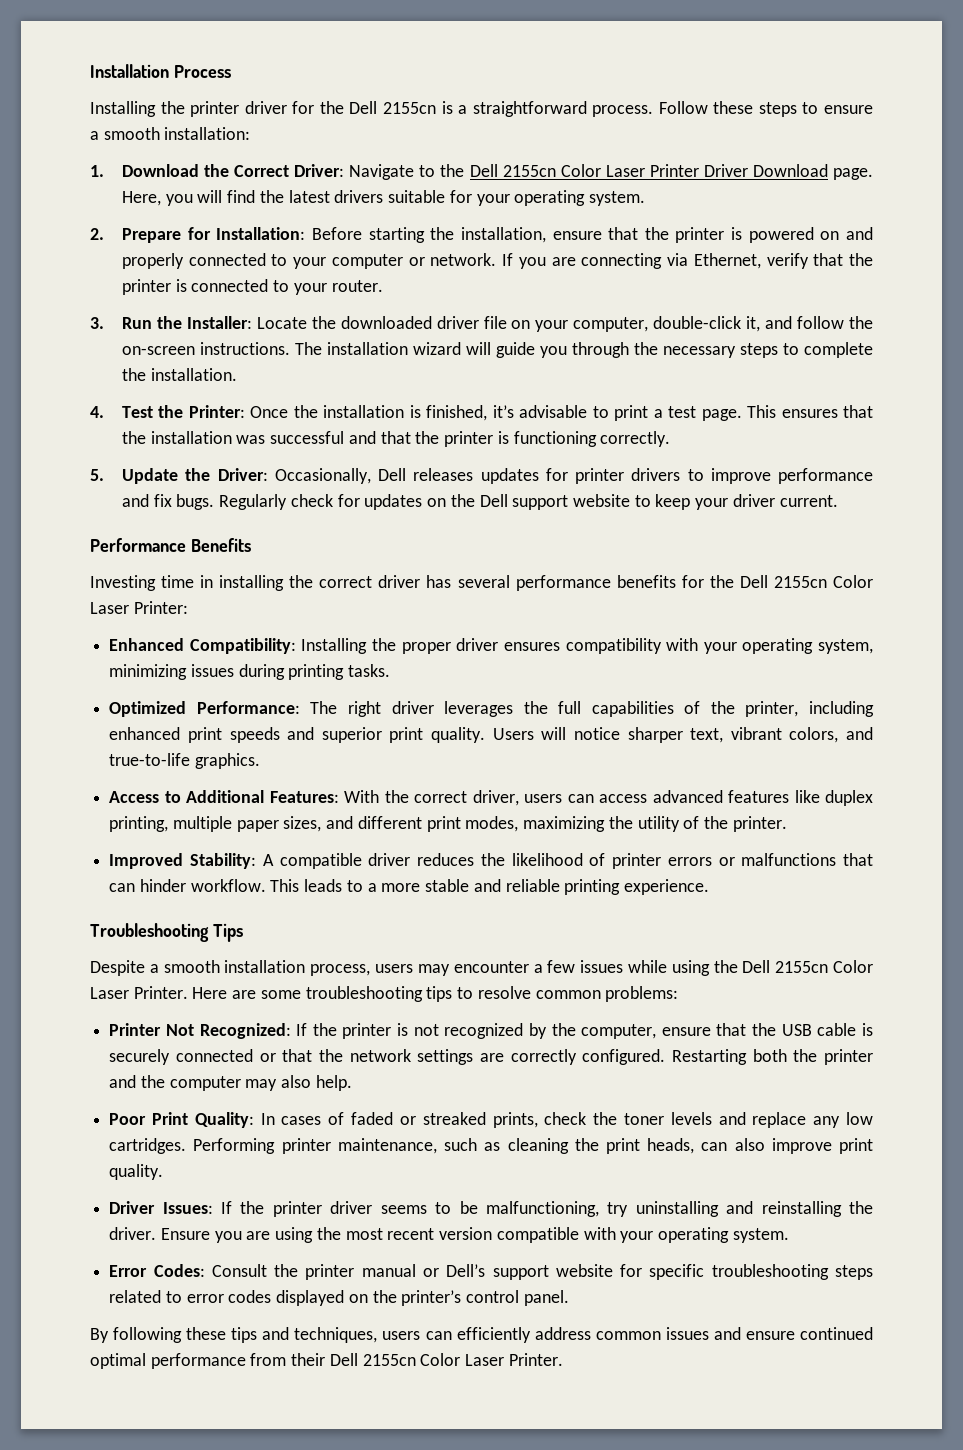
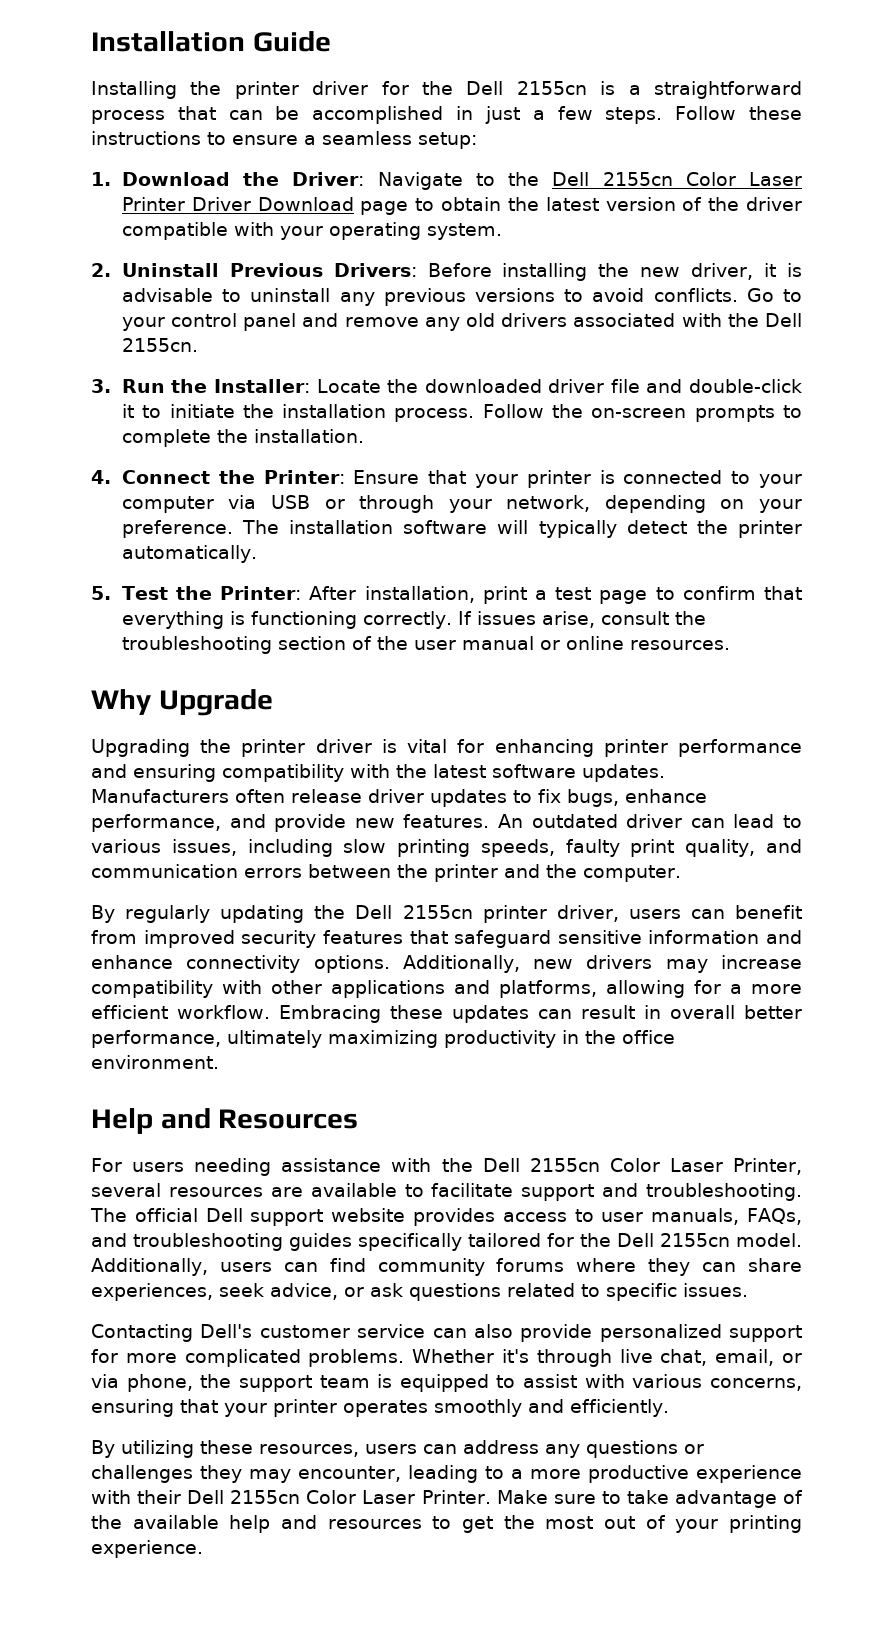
- Installation Process
+ Installation Guide
- Installing the printer driver for the Dell 2155cn is a straightforward process.
+ Installing the printer driver for the Dell 2155cn is a straightforward process that can be accomplished in just a few steps.
- Follow these steps to ensure a smooth installation:
+ Follow these instructions to ensure a seamless setup:
- 1. Download the Correct Driver: Navigate to the Dell 2155cn Color Laser Printer Driver Download page. Here, you will find the latest drivers suitable for your operating system.
- 2. Prepare for Installation: Before starting the installation, ensure that the printer is powered on and properly connected to your computer or network. If you are connecting via Ethernet, verify that the printer is connected to your router.
+ 1. Download the Driver: Navigate to the Dell 2155cn Color Laser Printer Driver Download page to obtain the latest version of the driver compatible with your operating system.
+ 2. Uninstall Previous Drivers: Before installing the new driver, it is advisable to uninstall any previous versions to avoid conflicts. Go to your control panel and remove any old drivers associated with the Dell 2155cn.
- 3. Run the Installer: Locate the downloaded driver file on your computer, double-click it, and follow the on-screen instructions. The installation wizard will guide you through the necessary steps to complete the installation.
+ 3. Run the Installer: Locate the downloaded driver file and double-click it to initiate the installation process. Follow the on-screen prompts to complete the installation.
- 4. Test the Printer: Once the installation is finished, it’s advisable to print a test page. This ensures that the installation was successful and that the printer is functioning correctly.
- 5. Update the Driver: Occasionally, Dell releases updates for printer drivers to improve performance and fix bugs. Regularly check for updates on the Dell support website to keep your driver current.
- Performance Benefits
- Investing time in installing the correct driver has several performance benefits for the Dell 2155cn Color Laser Printer:
- Enhanced Compatibility: Installing the proper driver ensures compatibility with your operating system, minimizing issues during printing tasks.
- Optimized Performance: The right driver leverages the full capabilities of the printer, including enhanced print speeds and superior print quality. Users will notice sharper text, vibrant colors, and true-to-life graphics.
- Access to Additional Features: With the correct driver, users can access advanced features like duplex printing, multiple paper sizes, and different print modes, maximizing the utility of the printer.
- Improved Stability: A compatible driver reduces the likelihood of printer errors or malfunctions that can hinder workflow. This leads to a more stable and reliable printing experience.
- Troubleshooting Tips
- Despite a smooth installation process, users may encounter a few issues while using the Dell 2155cn Color Laser Printer. Here are some troubleshooting tips to resolve common problems:
- Printer Not Recognized: If the printer is not recognized by the computer, ensure that the USB cable is securely connected or that the network settings are correctly configured. Restarting both the printer and the computer may also help.
- Poor Print Quality: In cases of faded or streaked prints, check the toner levels and replace any low cartridges. Performing printer maintenance, such as cleaning the print heads, can also improve print quality.
- Driver Issues: If the printer driver seems to be malfunctioning, try uninstalling and reinstalling the driver. Ensure you are using the most recent version compatible with your operating system.
- Error Codes: Consult the printer manual or Dell’s support website for specific troubleshooting steps related to error codes displayed on the printer’s control panel.
- By following these tips and techniques, users can efficiently address common issues and ensure continued optimal performance from their Dell 2155cn Color Laser Printer.
+ 4. Connect the Printer: Ensure that your printer is connected to your computer via USB or through your network, depending on your preference. The installation software will typically detect the printer automatically.
+ 5. Test the Printer: After installation, print a test page to confirm that everything is functioning correctly. If issues arise, consult the troubleshooting section of the user manual or online resources.
+ Why Upgrade
+ Upgrading the printer driver is vital for enhancing printer performance and ensuring compatibility with the latest software updates. Manufacturers often release driver updates to fix bugs, enhance performance, and provide new features. An outdated driver can lead to various issues, including slow printing speeds, faulty print quality, and communication errors between the printer and the computer.
+ By regularly updating the Dell 2155cn printer driver, users can benefit from improved security features that safeguard sensitive information and enhance connectivity options. Additionally, new drivers may increase compatibility with other applications and platforms, allowing for a more efficient workflow. Embracing these updates can result in overall better performance, ultimately maximizing productivity in the office environment.
+ Help and Resources
+ For users needing assistance with the Dell 2155cn Color Laser Printer, several resources are available to facilitate support and troubleshooting. The official Dell support website provides access to user manuals, FAQs, and troubleshooting guides specifically tailored for the Dell 2155cn model. Additionally, users can find community forums where they can share experiences, seek advice, or ask questions related to specific issues.
+ Contacting Dell's customer service can also provide personalized support for more complicated problems. Whether it's through live chat, email, or via phone, the support team is equipped to assist with various concerns, ensuring that your printer operates smoothly and efficiently.
+ By utilizing these resources, users can address any questions or challenges they may encounter, leading to a more productive experience with their Dell 2155cn Color Laser Printer.
+ Make sure to take advantage of the available help and resources to get the most out of your printing experience.

